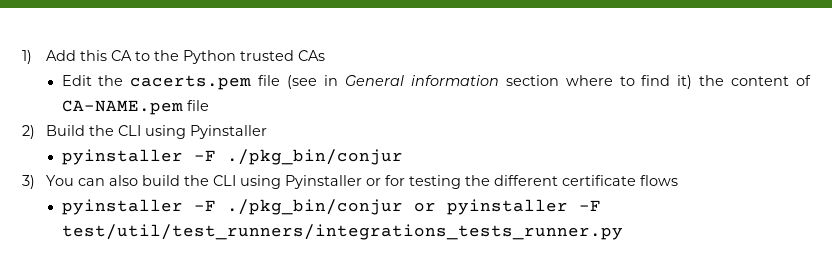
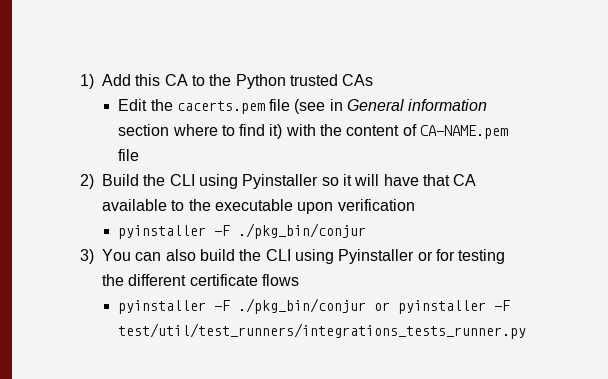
- Edit the cacerts.pem file (see in General information section where to find it) the content of CA-NAME.pem file
+ Edit the cacerts.pem file (see in General information section where to find it) with the content of CA-NAME.pem file
- 2) Build the CLI using Pyinstaller
+ 2) Build the CLI using Pyinstaller so it will have that CA available to the executable upon verification

